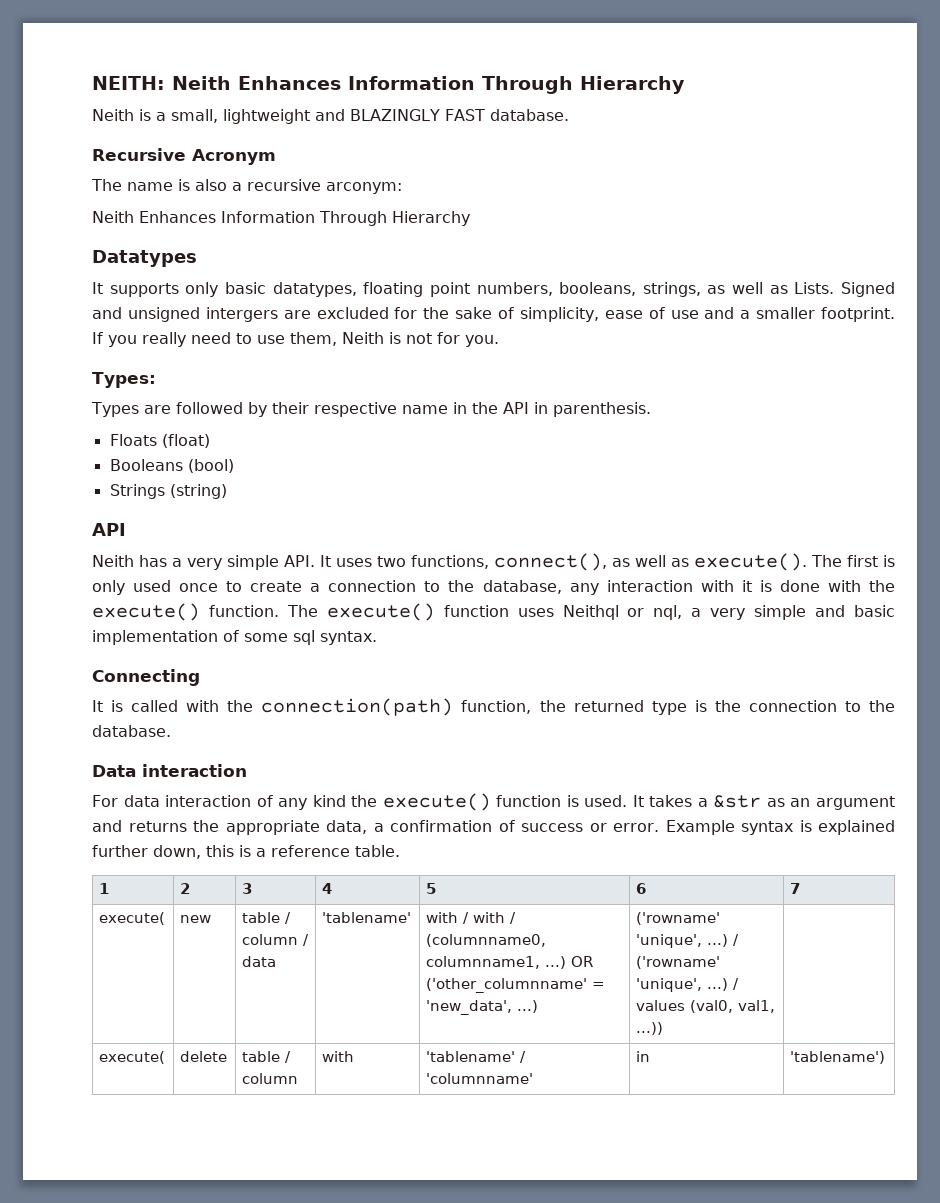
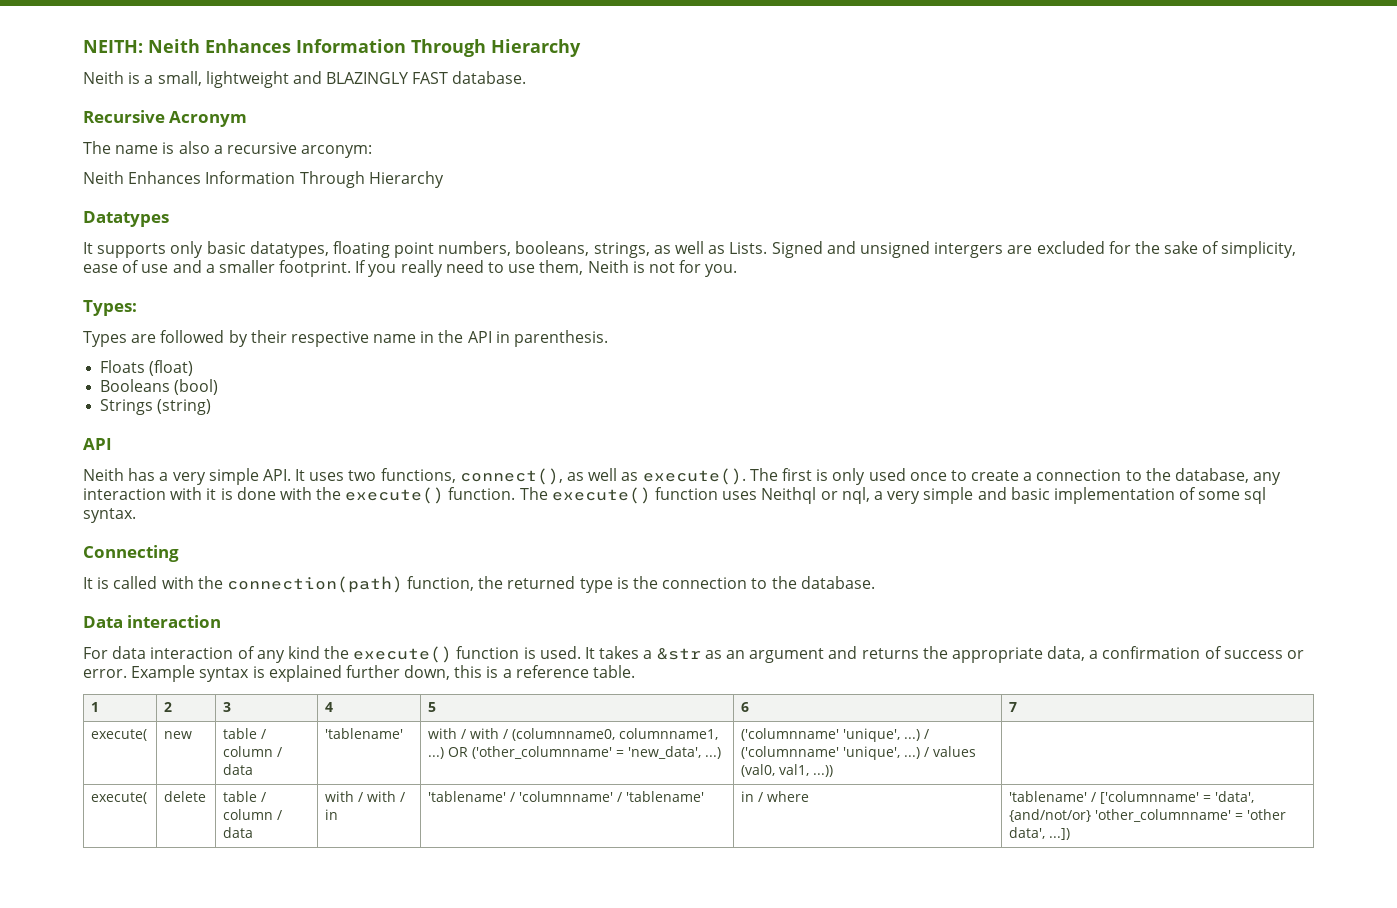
- execute( | new | table / column / data | 'tablename' | with / with / (columnname0, columnname1, ...) OR ('other_columnname' = 'new_data', ...) | ('rowname' 'unique', ...) / ('rowname' 'unique', ...) / values (val0, val1, ...)) |
+ execute( | new | table / column / data | 'tablename' | with / with / (columnname0, columnname1, ...) OR ('other_columnname' = 'new_data', ...) | ('columnname' 'unique', ...) / ('columnname' 'unique', ...) / values (val0, val1, ...)) |
- execute( | delete | table / column | with | 'tablename' / 'columnname' | in | 'tablename')
+ execute( | delete | table / column / data | with / with / in | 'tablename' / 'columnname' / 'tablename' | in / where | 'tablename' / ['columnname' = 'data', {and/not/or} 'other_columnname' = 'other data', ...])

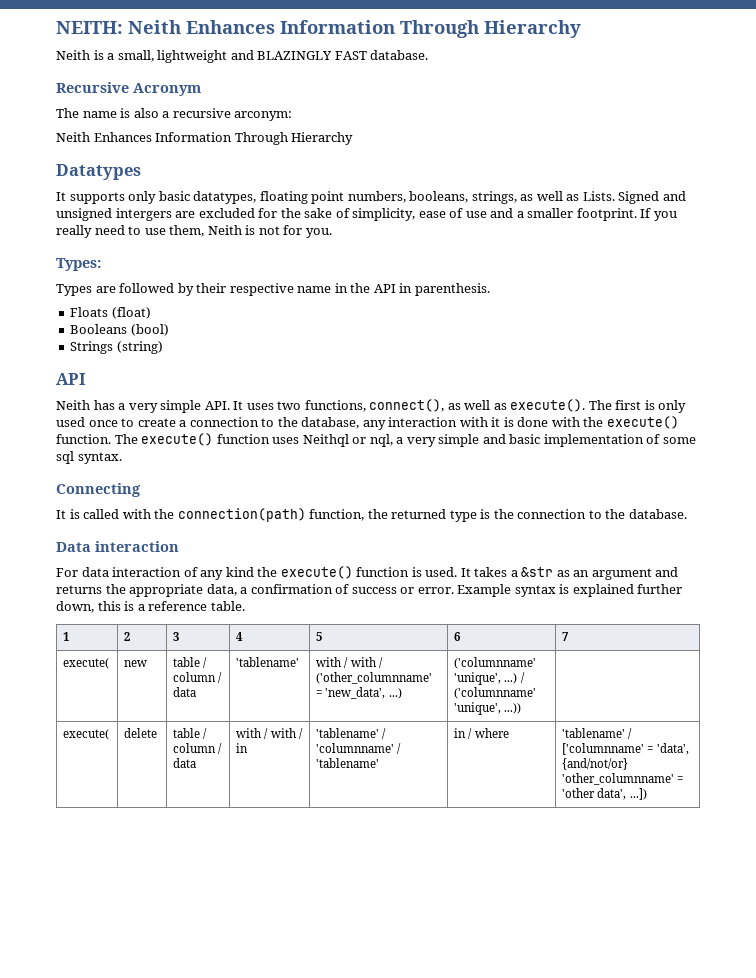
- execute( | new | table / column / data | 'tablename' | with / with / (columnname0, columnname1, ...) OR ('other_columnname' = 'new_data', ...) | ('columnname' 'unique', ...) / ('columnname' 'unique', ...) / values (val0, val1, ...)) |
+ execute( | new | table / column / data | 'tablename' | with / with / ('other_columnname' = 'new_data', ...) | ('columnname' 'unique', ...) / ('columnname' 'unique', ...)) |

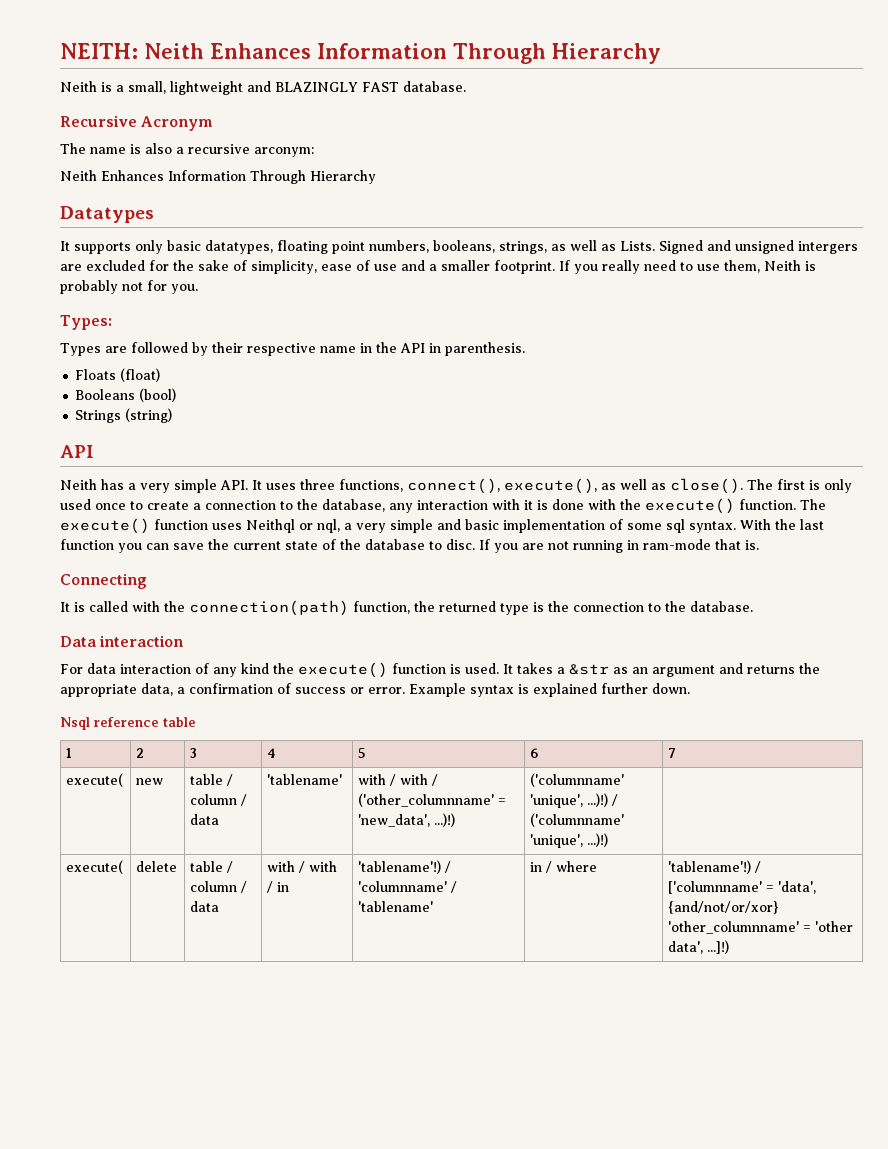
- If you really need to use them, Neith is not for you.
+ If you really need to use them, Neith is probably not for you.
- Neith has a very simple API. It uses two functions, connect(), as well as execute().
+ Neith has a very simple API. It uses three functions, connect(), execute(), as well as close().
+ With the last function you can save the current state of the database to disc. If you are not running in ram-mode that is.
- Example syntax is explained further down, this is a reference table.
+ Example syntax is explained further down.
+ Nsql reference table
- execute( | new | table / column / data | 'tablename' | with / with / ('other_columnname' = 'new_data', ...) | ('columnname' 'unique', ...) / ('columnname' 'unique', ...)) |
+ execute( | new | table / column / data | 'tablename' | with / with / ('other_columnname' = 'new_data', ...)!) | ('columnname' 'unique', ...)!) / ('columnname' 'unique', ...)!) |
- execute( | delete | table / column / data | with / with / in | 'tablename' / 'columnname' / 'tablename' | in / where | 'tablename' / ['columnname' = 'data', {and/not/or} 'other_columnname' = 'other data', ...])
+ execute( | delete | table / column / data | with / with / in | 'tablename'!) / 'columnname' / 'tablename' | in / where | 'tablename'!) / ['columnname' = 'data', {and/not/or/xor} 'other_columnname' = 'other data', ...]!)

